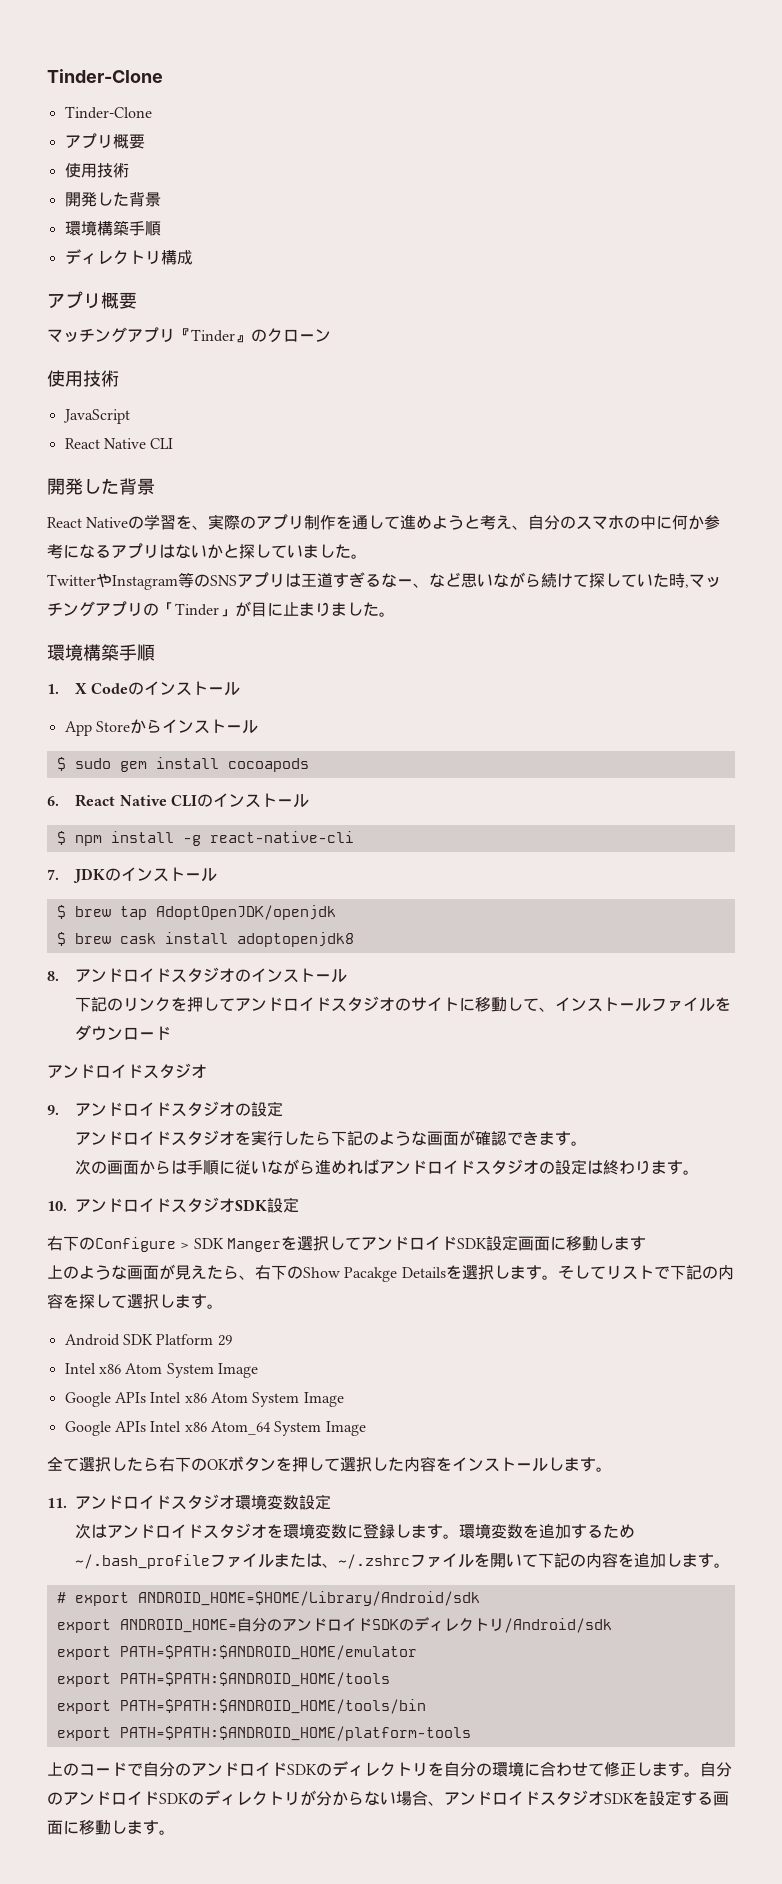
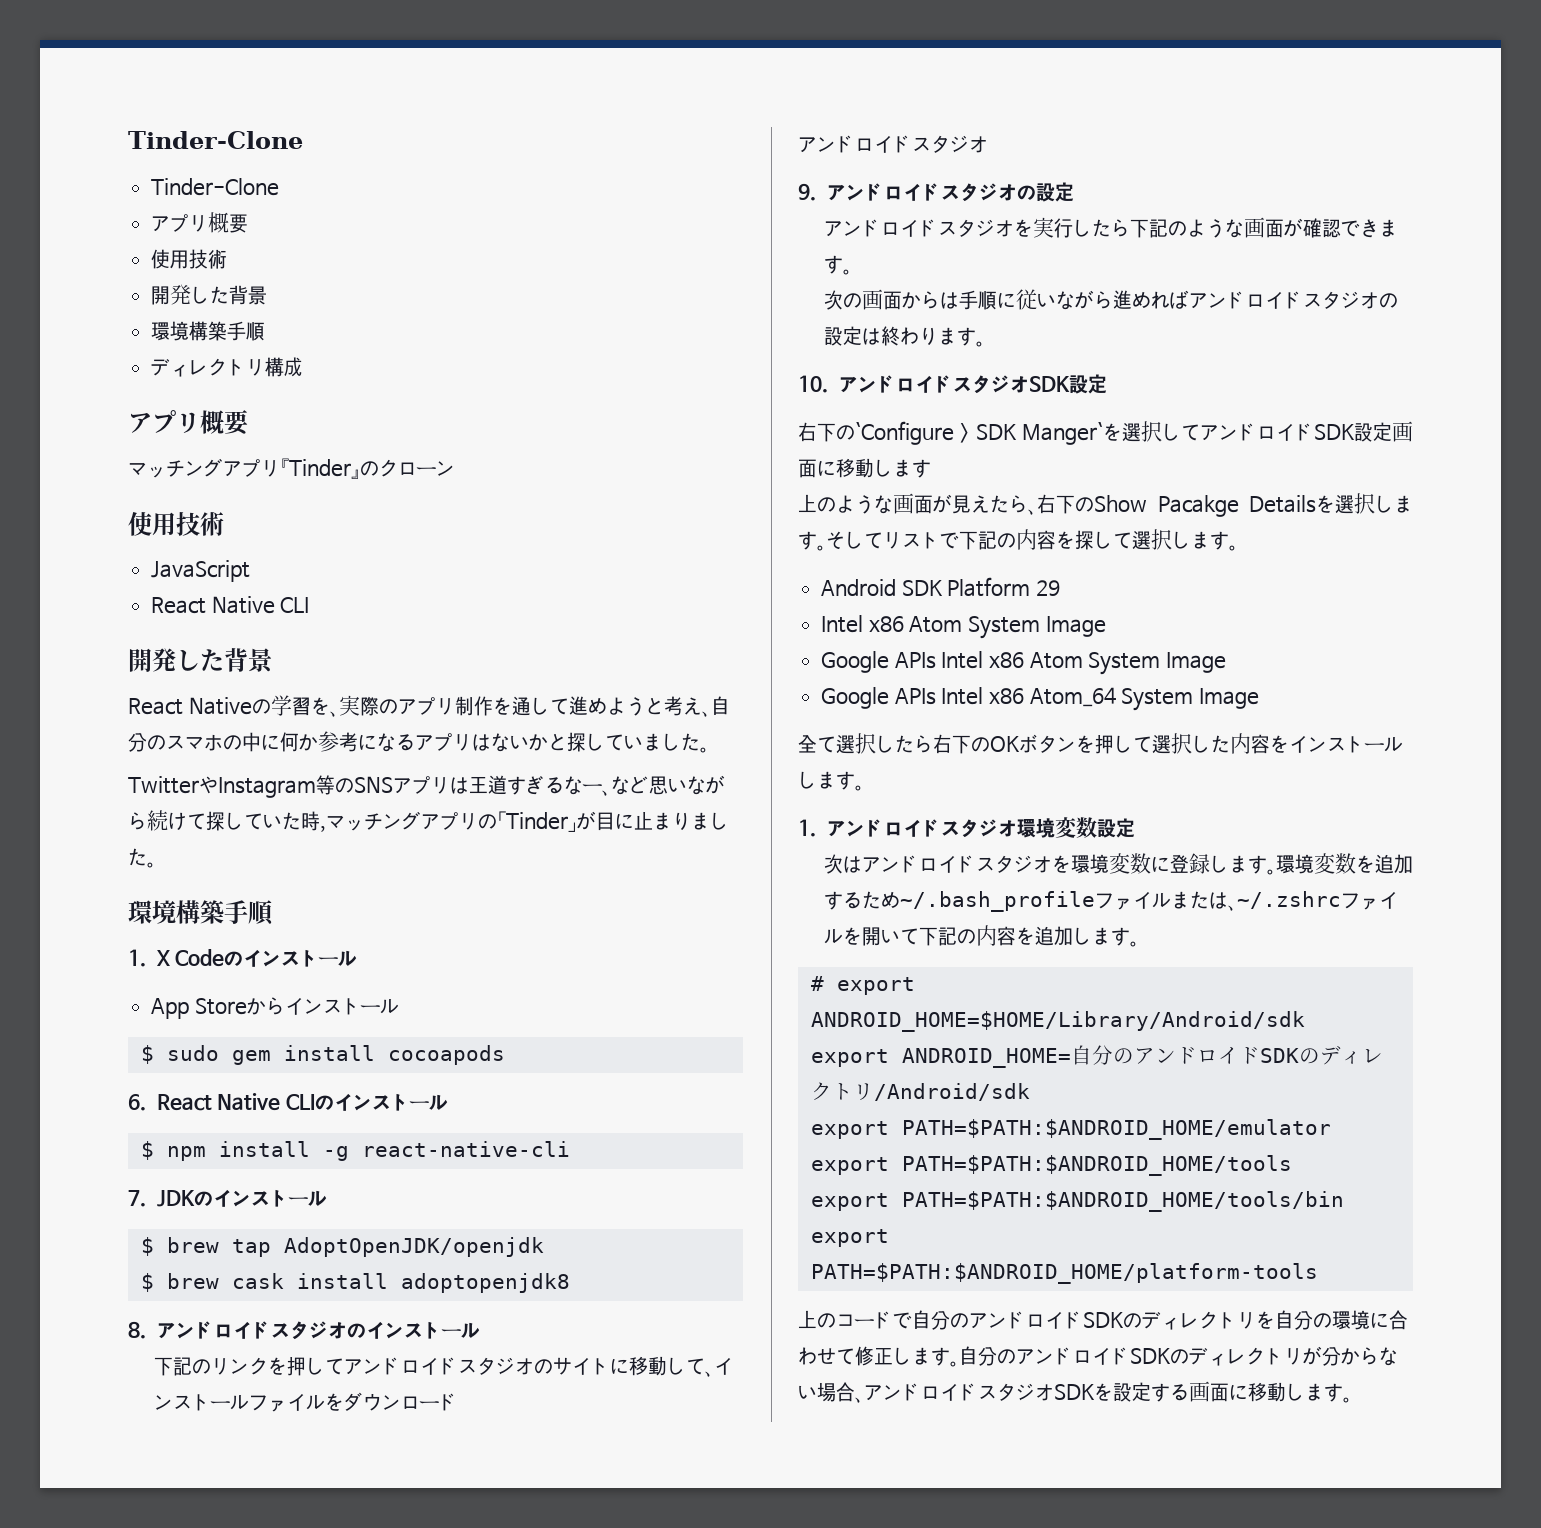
- 右下のConfigure > SDK Mangerを選択してアンドロイドSDK設定画面に移動します
+ 右下の`Configure > SDK Manger`を選択してアンドロイドSDK設定画面に移動します
- 11.アンドロイドスタジオ環境変数設定
+ 1.アンドロイドスタジオ環境変数設定

